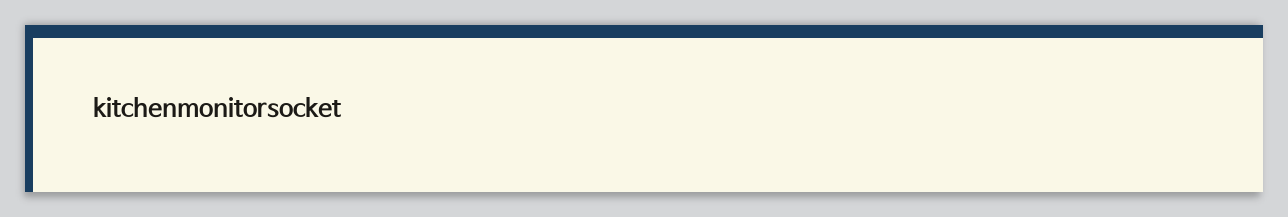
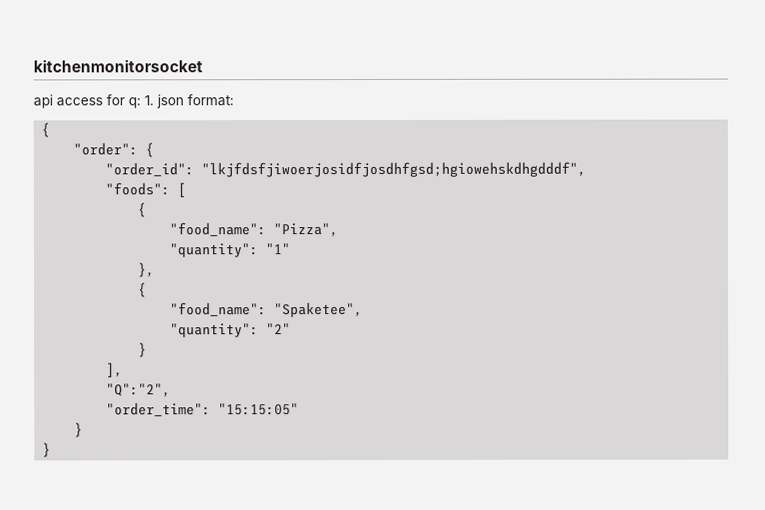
+ api access for q: 1. json format:
+ {
+ "order": {
+ "order_id": "lkjfdsfjiwoerjosidfjosdhfgsd;hgiowehskdhgdddf",
+ "foods": [
+ {
+ "food_name": "Pizza",
+ "quantity": "1"
+ },
+ {
+ "food_name": "Spaketee",
+ "quantity": "2"
+ }
+ ],
+ "Q":"2",
+ "order_time": "15:15:05"
+ }
+ }

